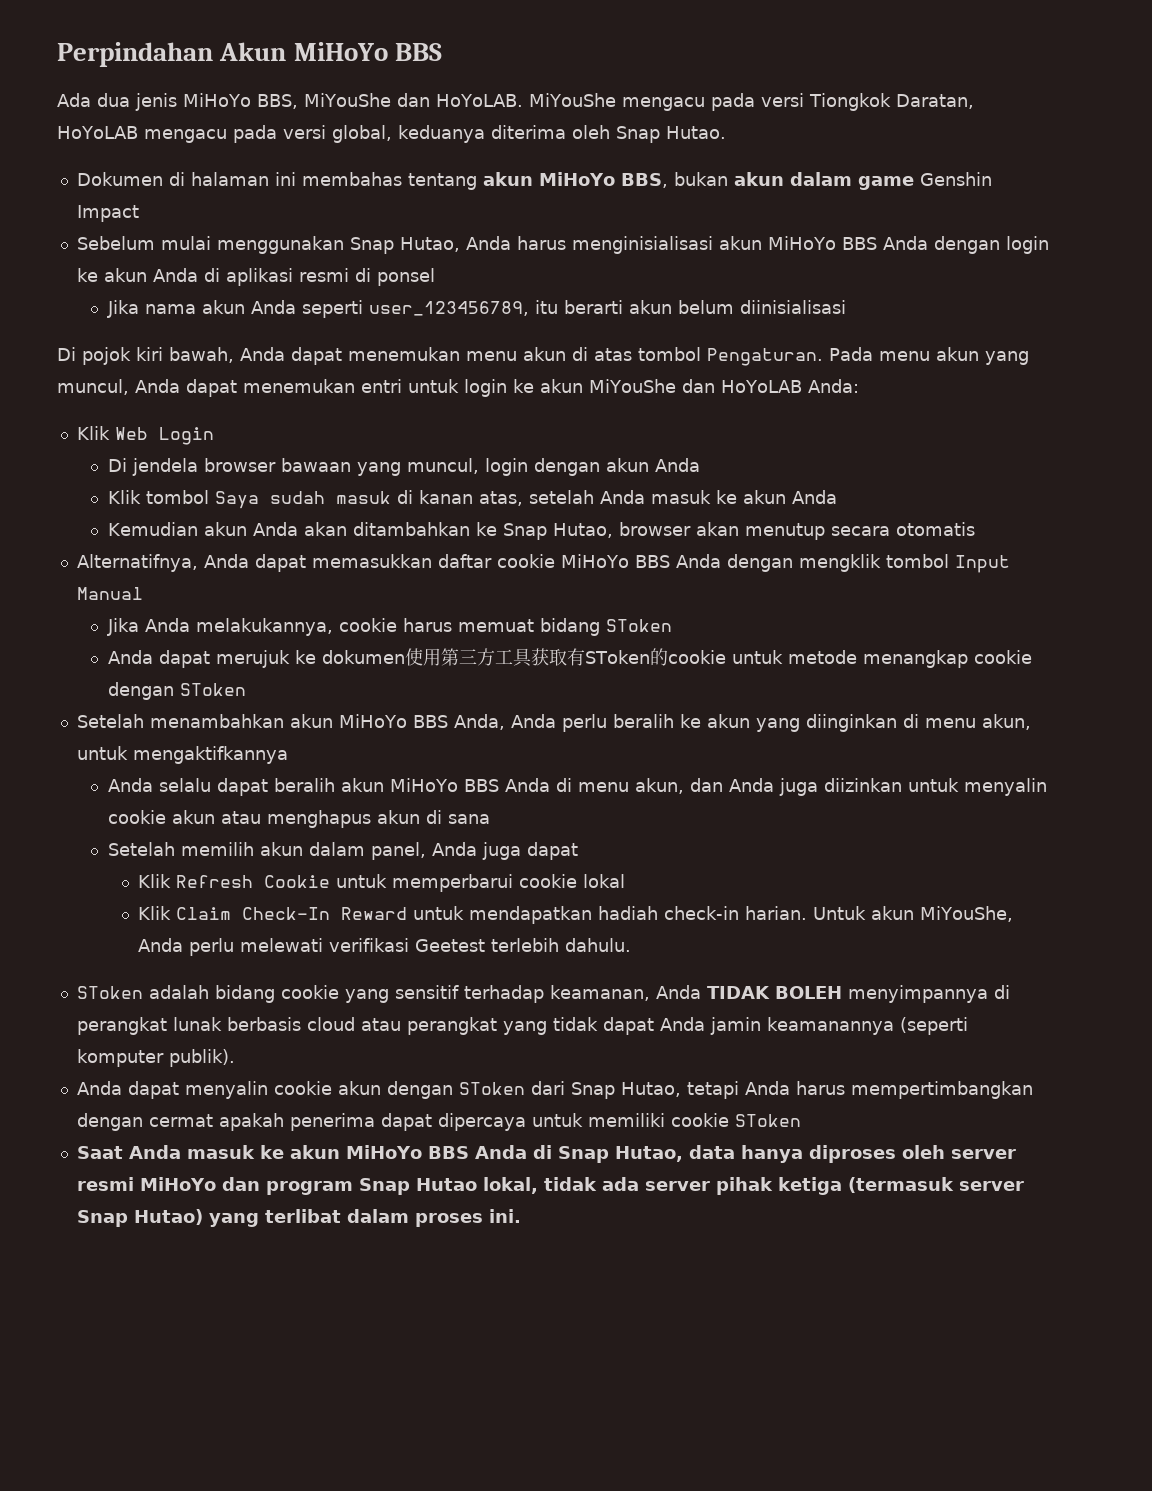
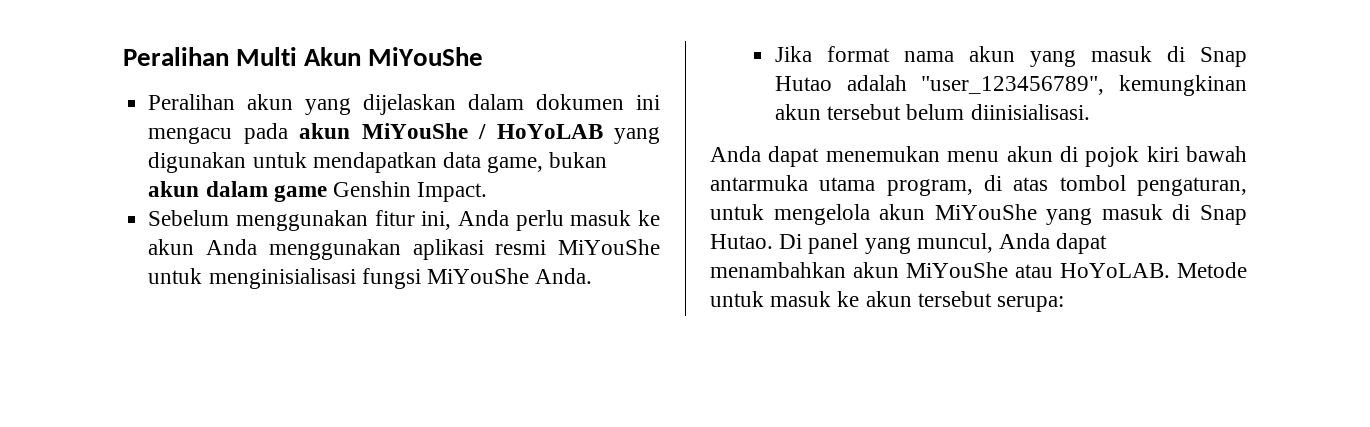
- Perpindahan Akun MiHoYo BBS
- Ada dua jenis MiHoYo BBS, MiYouShe dan HoYoLAB. MiYouShe mengacu pada versi Tiongkok Daratan, HoYoLAB mengacu pada versi global, keduanya diterima oleh Snap Hutao.
- Dokumen di halaman ini membahas tentang akun MiHoYo BBS, bukan akun dalam game Genshin Impact
+ Peralihan Multi Akun MiYouShe
+ Peralihan akun yang dijelaskan dalam dokumen ini mengacu pada akun MiYouShe / HoYoLAB yang digunakan untuk mendapatkan data game, bukan akun dalam game Genshin Impact.
- Sebelum mulai menggunakan Snap Hutao, Anda harus menginisialisasi akun MiHoYo BBS Anda dengan login ke akun Anda di aplikasi resmi di ponsel
- Jika nama akun Anda seperti user_123456789, itu berarti akun belum diinisialisasi
- Di pojok kiri bawah, Anda dapat menemukan menu akun di atas tombol Pengaturan. Pada menu akun yang muncul, Anda dapat menemukan entri untuk login ke akun MiYouShe dan HoYoLAB Anda:
- Klik Web Login
- Di jendela browser bawaan yang muncul, login dengan akun Anda
- Klik tombol Saya sudah masuk di kanan atas, setelah Anda masuk ke akun Anda
- Kemudian akun Anda akan ditambahkan ke Snap Hutao, browser akan menutup secara otomatis
- Alternatifnya, Anda dapat memasukkan daftar cookie MiHoYo BBS Anda dengan mengklik tombol Input Manual
- Jika Anda melakukannya, cookie harus memuat bidang SToken
- Anda dapat merujuk ke dokumen使用第三方工具获取有SToken的cookie untuk metode menangkap cookie dengan SToken
- Setelah menambahkan akun MiHoYo BBS Anda, Anda perlu beralih ke akun yang diinginkan di menu akun, untuk mengaktifkannya
- Anda selalu dapat beralih akun MiHoYo BBS Anda di menu akun, dan Anda juga diizinkan untuk menyalin cookie akun atau menghapus akun di sana
- Setelah memilih akun dalam panel, Anda juga dapat
- Klik Refresh Cookie untuk memperbarui cookie lokal
- Klik Claim Check-In Reward untuk mendapatkan hadiah check-in harian. Untuk akun MiYouShe, Anda perlu melewati verifikasi Geetest terlebih dahulu.
- SToken adalah bidang cookie yang sensitif terhadap keamanan, Anda TIDAK BOLEH menyimpannya di perangkat lunak berbasis cloud atau perangkat yang tidak dapat Anda jamin keamanannya (seperti komputer publik).
- Anda dapat menyalin cookie akun dengan SToken dari Snap Hutao, tetapi Anda harus mempertimbangkan dengan cermat apakah penerima dapat dipercaya untuk memiliki cookie SToken
- Saat Anda masuk ke akun MiHoYo BBS Anda di Snap Hutao, data hanya diproses oleh server resmi MiHoYo dan program Snap Hutao lokal, tidak ada server pihak ketiga (termasuk server Snap Hutao) yang terlibat dalam proses ini.
+ Sebelum menggunakan fitur ini, Anda perlu masuk ke akun Anda menggunakan aplikasi resmi MiYouShe untuk menginisialisasi fungsi MiYouShe Anda.
+ Jika format nama akun yang masuk di Snap Hutao adalah "user_123456789", kemungkinan akun tersebut belum diinisialisasi.
+ Anda dapat menemukan menu akun di pojok kiri bawah antarmuka utama program, di atas tombol pengaturan, untuk mengelola akun MiYouShe yang masuk di Snap Hutao. Di panel yang muncul, Anda dapat menambahkan akun MiYouShe atau HoYoLAB. Metode untuk masuk ke akun tersebut serupa:

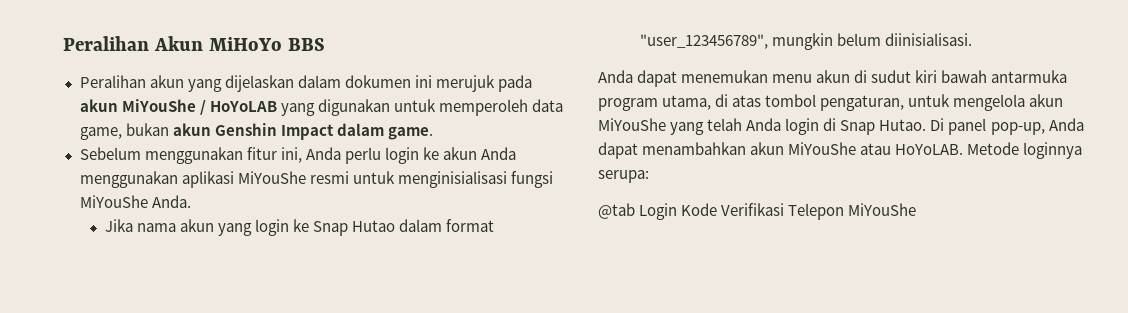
- Peralihan Multi Akun MiYouShe
+ Peralihan Akun MiHoYo BBS
- Peralihan akun yang dijelaskan dalam dokumen ini mengacu pada akun MiYouShe / HoYoLAB yang digunakan untuk mendapatkan data game, bukan akun dalam game Genshin Impact.
+ Peralihan akun yang dijelaskan dalam dokumen ini merujuk pada akun MiYouShe / HoYoLAB yang digunakan untuk memperoleh data game, bukan akun Genshin Impact dalam game.
- Sebelum menggunakan fitur ini, Anda perlu masuk ke akun Anda menggunakan aplikasi resmi MiYouShe untuk menginisialisasi fungsi MiYouShe Anda.
+ Sebelum menggunakan fitur ini, Anda perlu login ke akun Anda menggunakan aplikasi MiYouShe resmi untuk menginisialisasi fungsi MiYouShe Anda.
- Jika format nama akun yang masuk di Snap Hutao adalah "user_123456789", kemungkinan akun tersebut belum diinisialisasi.
+ Jika nama akun yang login ke Snap Hutao dalam format "user_123456789", mungkin belum diinisialisasi.
- Anda dapat menemukan menu akun di pojok kiri bawah antarmuka utama program, di atas tombol pengaturan, untuk mengelola akun MiYouShe yang masuk di Snap Hutao.
+ Anda dapat menemukan menu akun di sudut kiri bawah antarmuka program utama, di atas tombol pengaturan, untuk mengelola akun MiYouShe yang telah Anda login di Snap Hutao.
- Di panel yang muncul, Anda dapat menambahkan akun MiYouShe atau HoYoLAB.
+ Di panel pop-up, Anda dapat menambahkan akun MiYouShe atau HoYoLAB.
- Metode untuk masuk ke akun tersebut serupa:
+ Metode loginnya serupa:
+ @tab Login Kode Verifikasi Telepon MiYouShe

